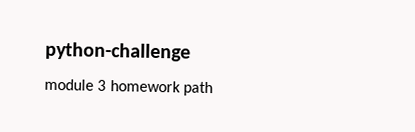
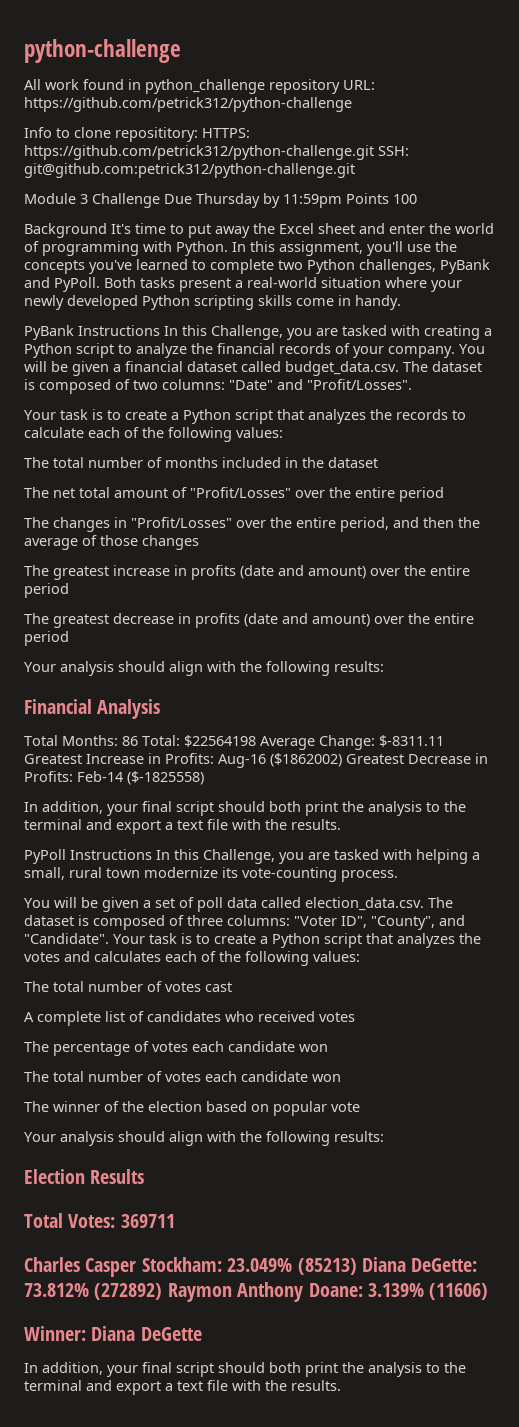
- module 3 homework path
+ All work found in python_challenge repository URL: https://github.com/petrick312/python-challenge
+ Info to clone reposititory: HTTPS: https://github.com/petrick312/python-challenge.git SSH: git@github.com:petrick312/python-challenge.git
+ Module 3 Challenge Due Thursday by 11:59pm Points 100
+ Background It's time to put away the Excel sheet and enter the world of programming with Python. In this assignment, you'll use the concepts you've learned to complete two Python challenges, PyBank and PyPoll. Both tasks present a real-world situation where your newly developed Python scripting skills come in handy.
+ PyBank Instructions In this Challenge, you are tasked with creating a Python script to analyze the financial records of your company. You will be given a financial dataset called budget_data.csv. The dataset is composed of two columns: "Date" and "Profit/Losses".
+ Your task is to create a Python script that analyzes the records to calculate each of the following values:
+ The total number of months included in the dataset
+ The net total amount of "Profit/Losses" over the entire period
+ The changes in "Profit/Losses" over the entire period, and then the average of those changes
+ The greatest increase in profits (date and amount) over the entire period
+ The greatest decrease in profits (date and amount) over the entire period
+ Your analysis should align with the following results:
+ Financial Analysis
+ Total Months: 86 Total: $22564198 Average Change: $-8311.11 Greatest Increase in Profits: Aug-16 ($1862002) Greatest Decrease in Profits: Feb-14 ($-1825558)
+ In addition, your final script should both print the analysis to the terminal and export a text file with the results.
+ PyPoll Instructions In this Challenge, you are tasked with helping a small, rural town modernize its vote-counting process.
+ You will be given a set of poll data called election_data.csv. The dataset is composed of three columns: "Voter ID", "County", and "Candidate". Your task is to create a Python script that analyzes the votes and calculates each of the following values:
+ The total number of votes cast
+ A complete list of candidates who received votes
+ The percentage of votes each candidate won
+ The total number of votes each candidate won
+ The winner of the election based on popular vote
+ Your analysis should align with the following results:
+ Election Results
+ Total Votes: 369711
+ Charles Casper Stockham: 23.049% (85213) Diana DeGette: 73.812% (272892) Raymon Anthony Doane: 3.139% (11606)
+ Winner: Diana DeGette
+ In addition, your final script should both print the analysis to the terminal and export a text file with the results.

